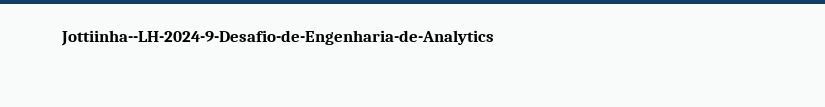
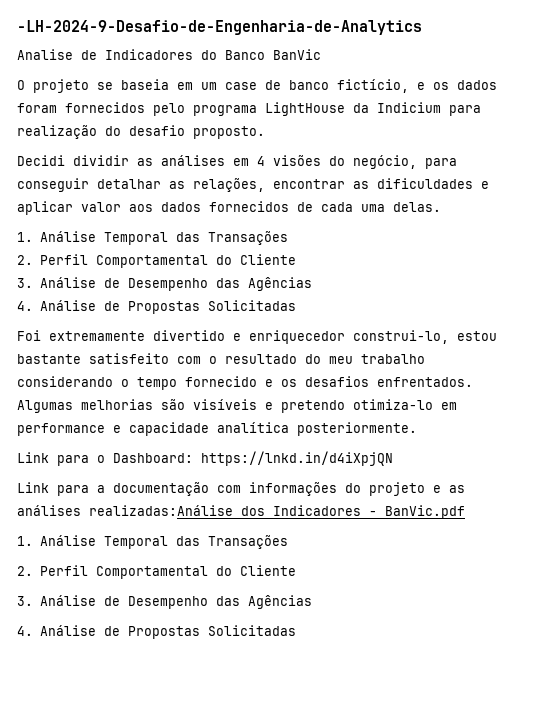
- Jottiinha--LH-2024-9-Desafio-de-Engenharia-de-Analytics
+ -LH-2024-9-Desafio-de-Engenharia-de-Analytics
+ Analise de Indicadores do Banco BanVic
+ O projeto se baseia em um case de banco fictício, e os dados foram fornecidos pelo programa LightHouse da Indicium para realização do desafio proposto.
+ Decidi dividir as análises em 4 visões do negócio, para conseguir detalhar as relações, encontrar as dificuldades e aplicar valor aos dados fornecidos de cada uma delas.
+ 1. Análise Temporal das Transações
+ 2. Perfil Comportamental do Cliente
+ 3. Análise de Desempenho das Agências
+ 4. Análise de Propostas Solicitadas
+ Foi extremamente divertido e enriquecedor construi-lo, estou bastante satisfeito com o resultado do meu trabalho considerando o tempo fornecido e os desafios enfrentados. Algumas melhorias são visíveis e pretendo otimiza-lo em performance e capacidade analítica posteriormente.
+ Link para o Dashboard: https://lnkd.in/d4iXpjQN
+ Link para a documentação com informações do projeto e as análises realizadas:Análise dos Indicadores - BanVic.pdf
+ 1. Análise Temporal das Transações
+ 2. Perfil Comportamental do Cliente
+ 3. Análise de Desempenho das Agências
+ 4. Análise de Propostas Solicitadas

